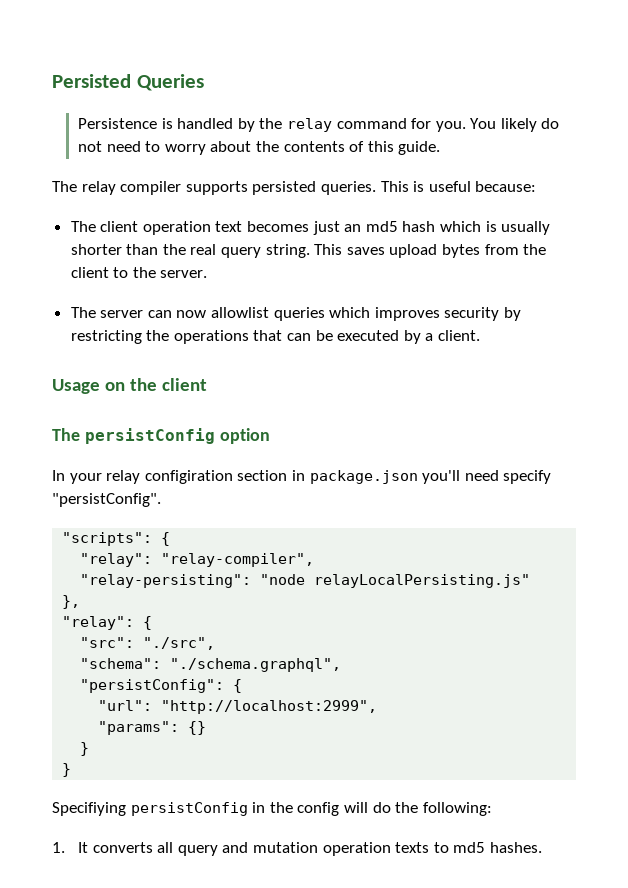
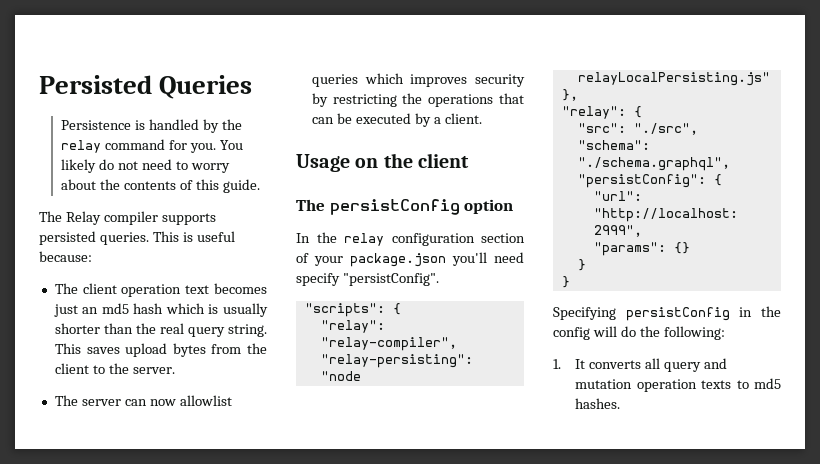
- The relay compiler supports persisted queries.
+ The Relay compiler supports persisted queries.
- In your relay configiration section in package.json you'll need specify "persistConfig".
+ In the relay configuration section of your package.json you'll need specify "persistConfig".
- Specifiying persistConfig in the config will do the following:
+ Specifying persistConfig in the config will do the following:

